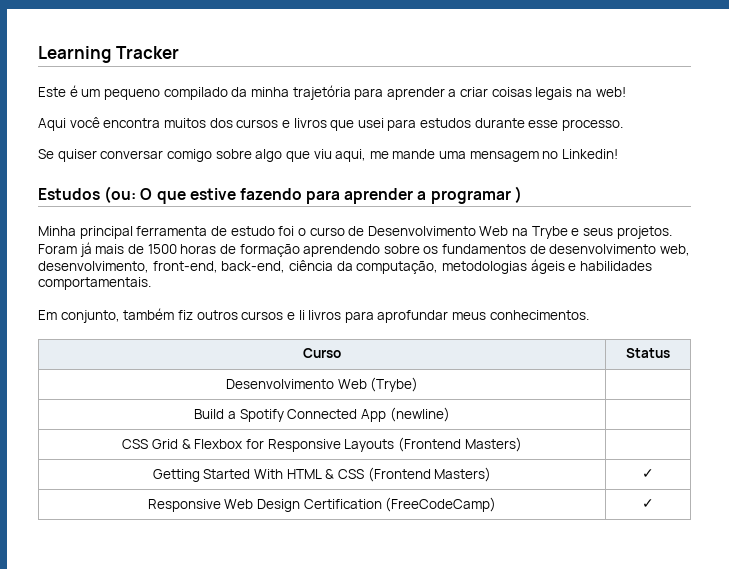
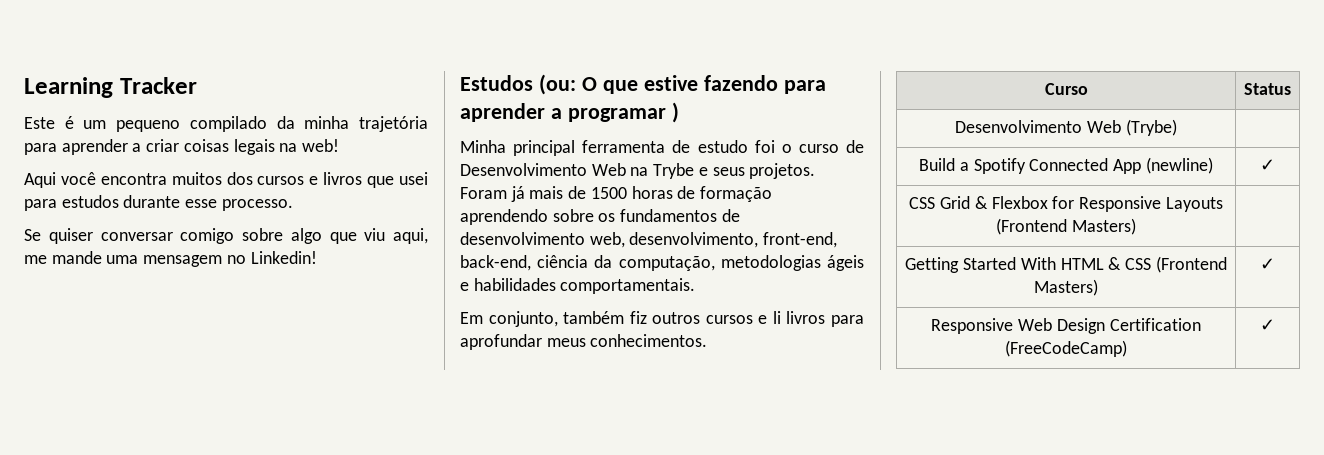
- Build a Spotify Connected App (newline) |
+ Build a Spotify Connected App (newline) | ✓

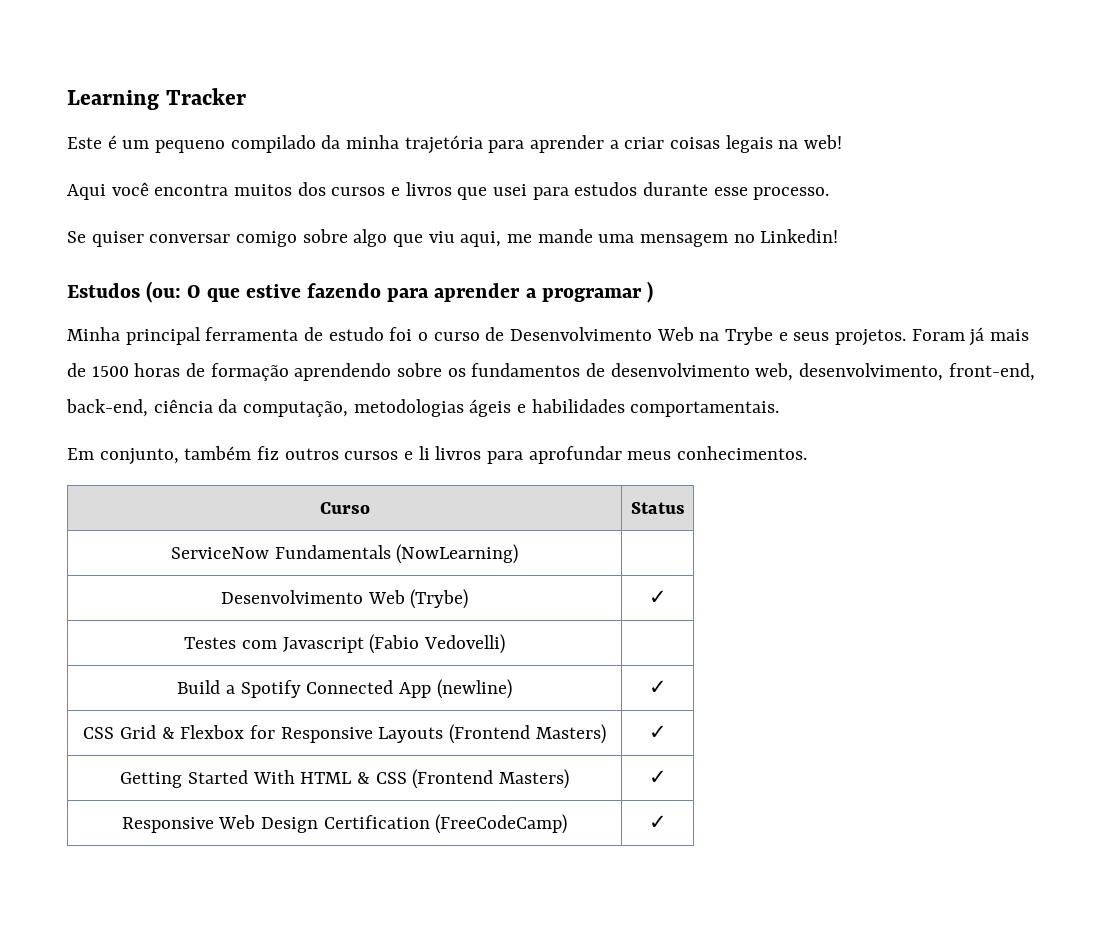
+ ServiceNow Fundamentals (NowLearning) |
- Desenvolvimento Web (Trybe) |
+ Desenvolvimento Web (Trybe) | ✓
+ Testes com Javascript (Fabio Vedovelli) |
- CSS Grid & Flexbox for Responsive Layouts (Frontend Masters) |
+ CSS Grid & Flexbox for Responsive Layouts (Frontend Masters) | ✓

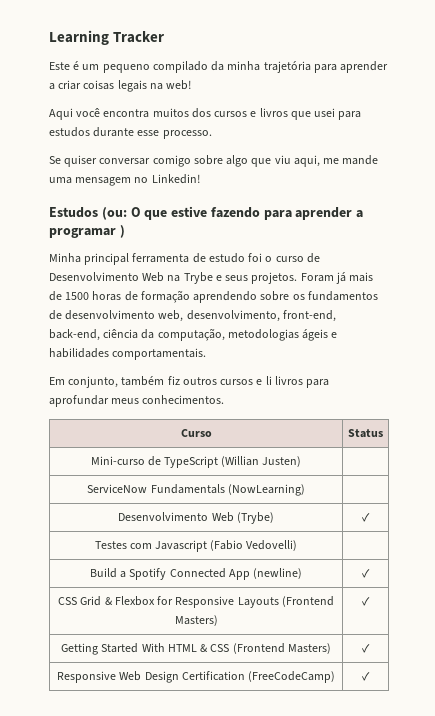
+ Mini-curso de TypeScript (Willian Justen) |

